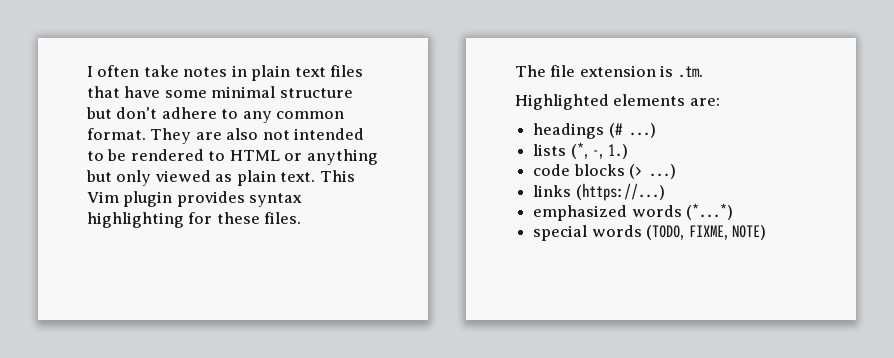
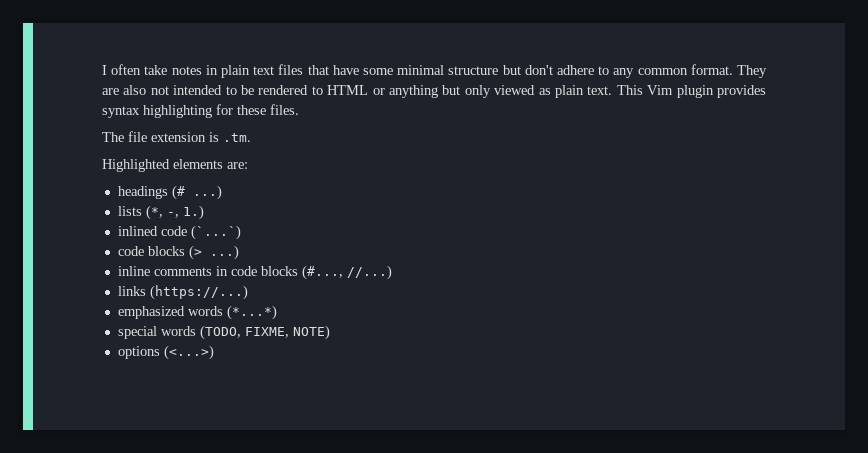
+ inlined code (`...`)
+ inline comments in code blocks (#..., //...)
+ options (<...>)

